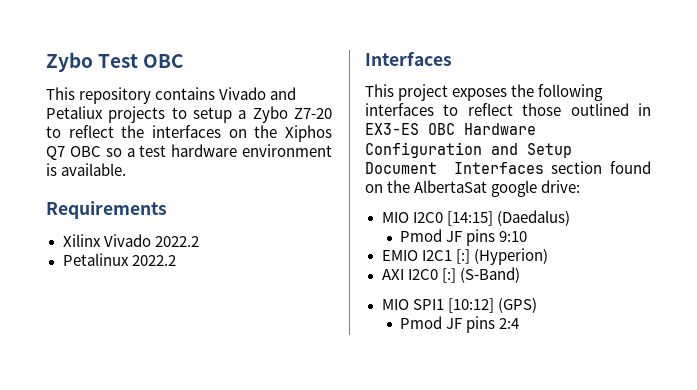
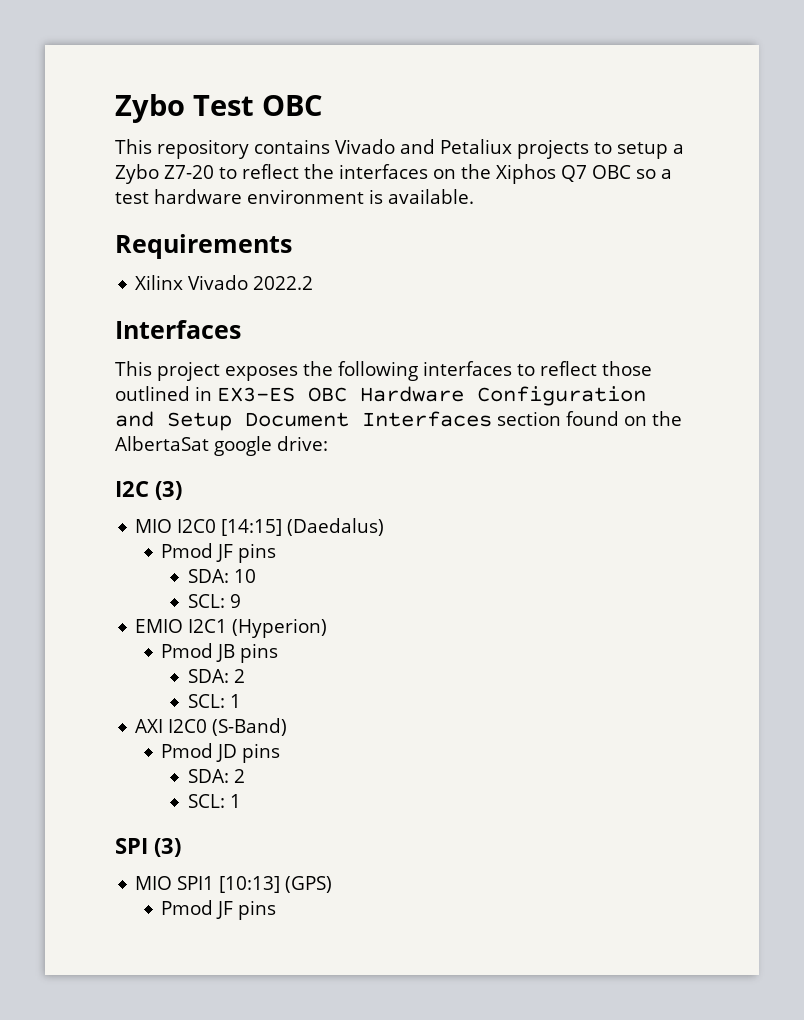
- Petalinux 2022.2
+ I2C (3)
  MIO I2C0 [14:15] (Daedalus)
- Pmod JF pins 9:10
+ Pmod JF pins
+ SDA: 10
+ SCL: 9
- EMIO I2C1 [:] (Hyperion)
+ EMIO I2C1 (Hyperion)
+ Pmod JB pins
+ SDA: 2
+ SCL: 1
- AXI I2C0 [:] (S-Band)
+ AXI I2C0 (S-Band)
+ Pmod JD pins
+ SDA: 2
+ SCL: 1
+ SPI (3)
- MIO SPI1 [10:12] (GPS)
- Pmod JF pins 2:4
+ MIO SPI1 [10:13] (GPS)
+ Pmod JF pins

